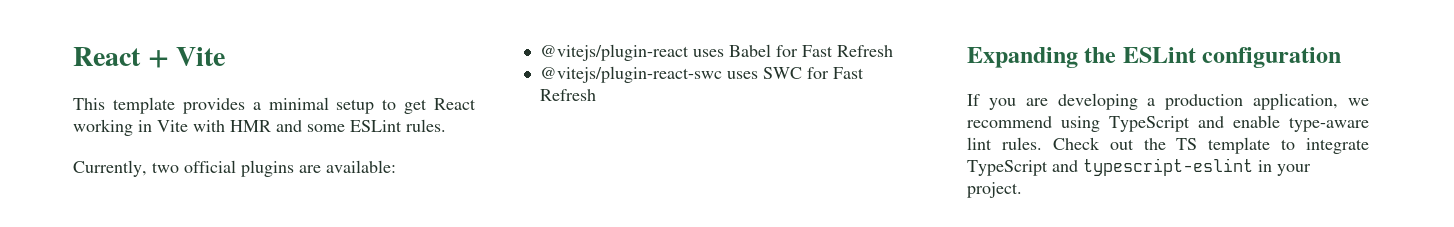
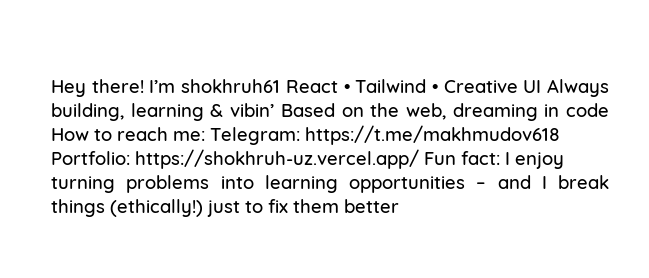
- React + Vite
- This template provides a minimal setup to get React working in Vite with HMR and some ESLint rules.
- Currently, two official plugins are available:
- @vitejs/plugin-react uses Babel for Fast Refresh
- @vitejs/plugin-react-swc uses SWC for Fast Refresh
- Expanding the ESLint configuration
- If you are developing a production application, we recommend using TypeScript and enable type-aware lint rules. Check out the TS template to integrate TypeScript and typescript-eslint in your project.
+ Hey there! I’m shokhruh61 React • Tailwind • Creative UI Always building, learning & vibin’ Based on the web, dreaming in code How to reach me: Telegram: https://t.me/makhmudov618 Portfolio: https://shokhruh-uz.vercel.app/ Fun fact: I enjoy turning problems into learning opportunities – and I break things (ethically!) just to fix them better

